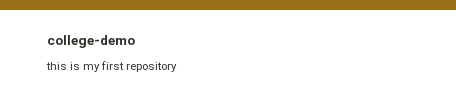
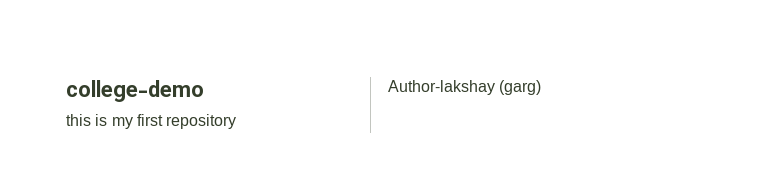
+ Author-lakshay (garg)

